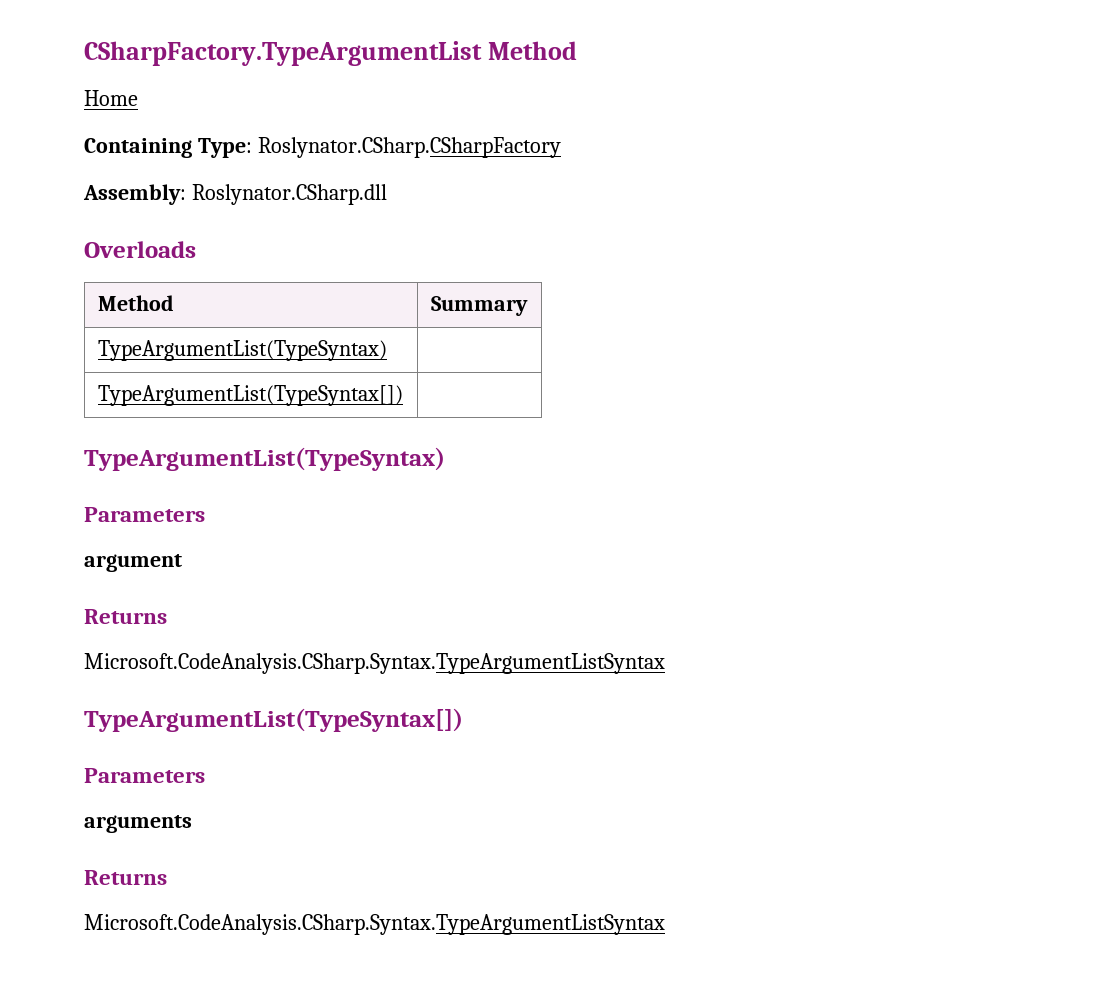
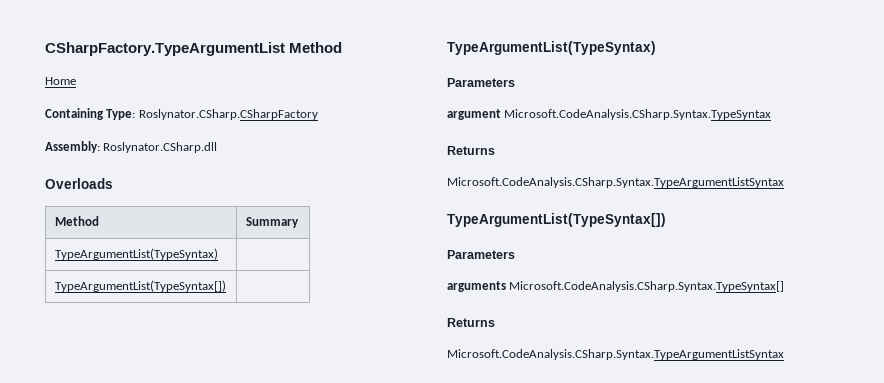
- argument
+ argument Microsoft.CodeAnalysis.CSharp.Syntax.TypeSyntax
- arguments
+ arguments Microsoft.CodeAnalysis.CSharp.Syntax.TypeSyntax[]

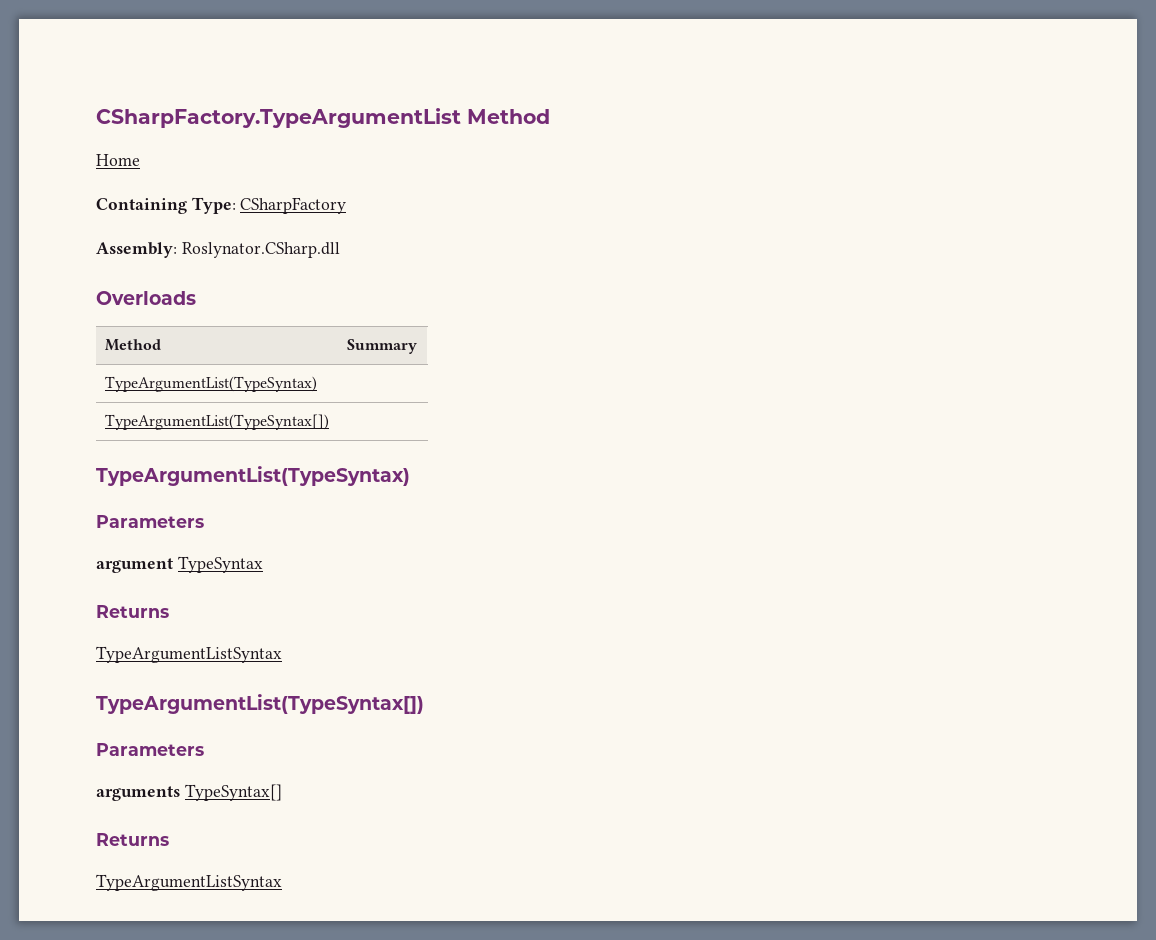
- Containing Type: Roslynator.CSharp.CSharpFactory
+ Containing Type: CSharpFactory
- argument Microsoft.CodeAnalysis.CSharp.Syntax.TypeSyntax
+ argument TypeSyntax
  Returns
- Microsoft.CodeAnalysis.CSharp.Syntax.TypeArgumentListSyntax
+ TypeArgumentListSyntax
- arguments Microsoft.CodeAnalysis.CSharp.Syntax.TypeSyntax[]
+ arguments TypeSyntax[]
  Returns
- Microsoft.CodeAnalysis.CSharp.Syntax.TypeArgumentListSyntax
+ TypeArgumentListSyntax

